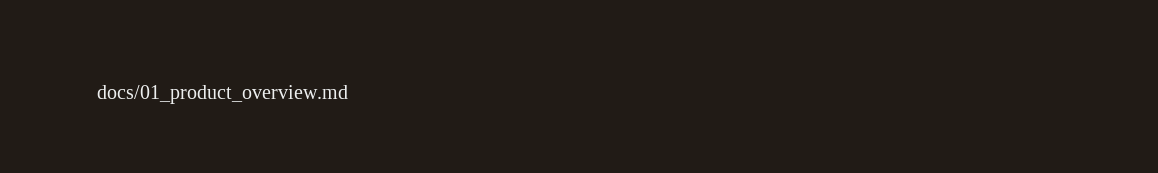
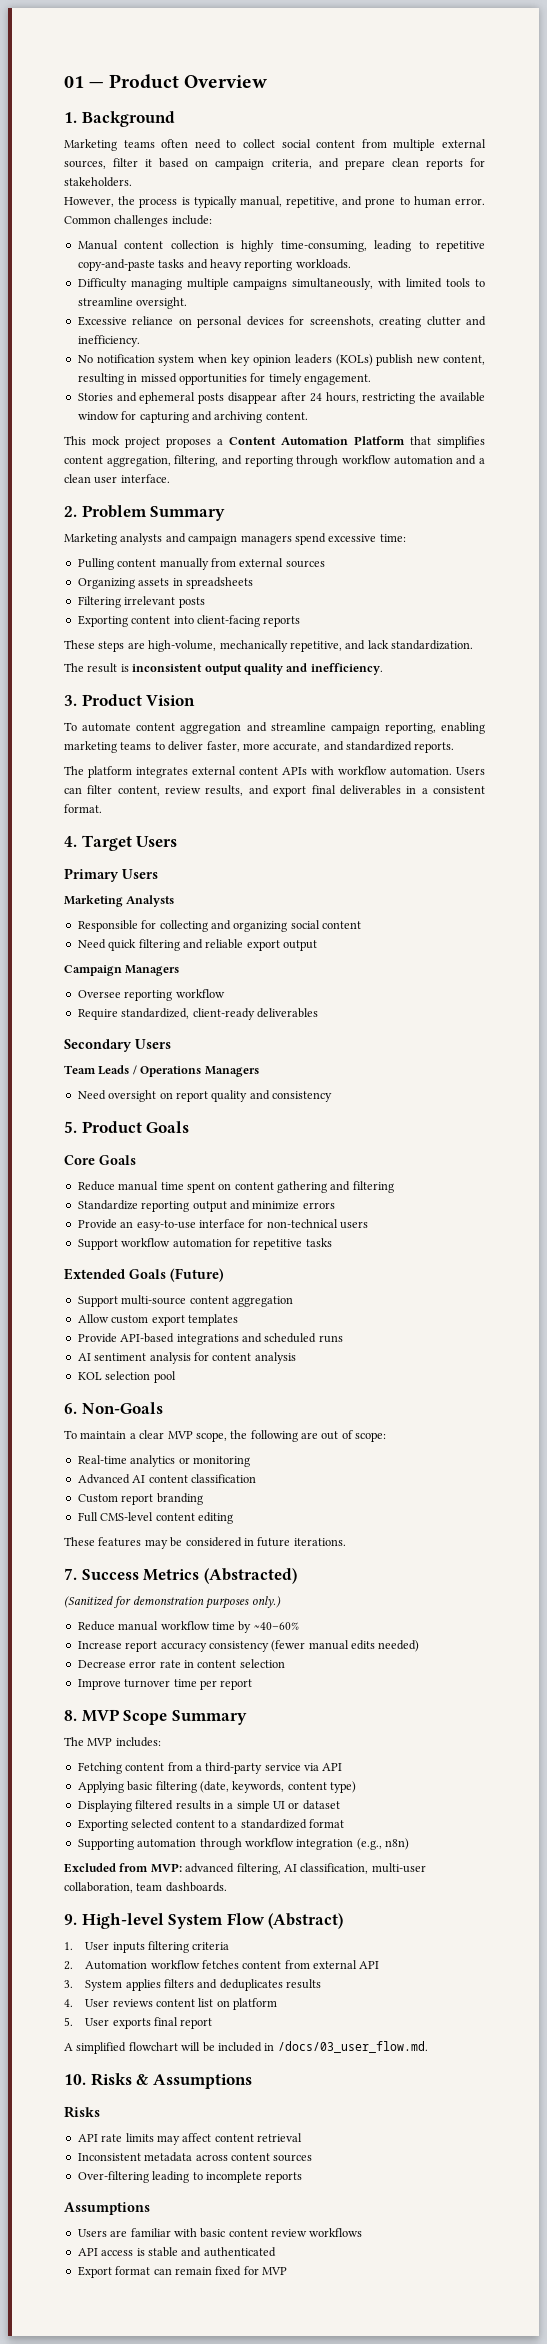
- docs/01_product_overview.md
+ 01 — Product Overview
+ 1. Background
+ Marketing teams often need to collect social content from multiple external sources, filter it based on campaign criteria, and prepare clean reports for stakeholders.
+ However, the process is typically manual, repetitive, and prone to human error. Common challenges include:
+ Manual content collection is highly time‑consuming, leading to repetitive copy‑and‑paste tasks and heavy reporting workloads.
+ Difficulty managing multiple campaigns simultaneously, with limited tools to streamline oversight.
+ Excessive reliance on personal devices for screenshots, creating clutter and inefficiency.
+ No notification system when key opinion leaders (KOLs) publish new content, resulting in missed opportunities for timely engagement.
+ Stories and ephemeral posts disappear after 24 hours, restricting the available window for capturing and archiving content.
+ This mock project proposes a Content Automation Platform that simplifies content aggregation, filtering, and reporting through workflow automation and a clean user interface.
+ 2. Problem Summary
+ Marketing analysts and campaign managers spend excessive time:
+ Pulling content manually from external sources
+ Organizing assets in spreadsheets
+ Filtering irrelevant posts
+ Exporting content into client-facing reports
+ These steps are high-volume, mechanically repetitive, and lack standardization.
+ The result is inconsistent output quality and inefficiency.
+ 3. Product Vision
+ To automate content aggregation and streamline campaign reporting, enabling marketing teams to deliver faster, more accurate, and standardized reports.
+ The platform integrates external content APIs with workflow automation. Users can filter content, review results, and export final deliverables in a consistent format.
+ 4. Target Users
+ Primary Users
+ Marketing Analysts
+ Responsible for collecting and organizing social content
+ Need quick filtering and reliable export output
+ Campaign Managers
+ Oversee reporting workflow
+ Require standardized, client-ready deliverables
+ Secondary Users
+ Team Leads / Operations Managers
+ Need oversight on report quality and consistency
+ 5. Product Goals
+ Core Goals
+ Reduce manual time spent on content gathering and filtering
+ Standardize reporting output and minimize errors
+ Provide an easy-to-use interface for non-technical users
+ Support workflow automation for repetitive tasks
+ Extended Goals (Future)
+ Support multi-source content aggregation
+ Allow custom export templates
+ Provide API-based integrations and scheduled runs
+ AI sentiment analysis for content analysis
+ KOL selection pool
+ 6. Non-Goals
+ To maintain a clear MVP scope, the following are out of scope:
+ Real-time analytics or monitoring
+ Advanced AI content classification
+ Custom report branding
+ Full CMS-level content editing
+ These features may be considered in future iterations.
+ 7. Success Metrics (Abstracted)
+ (Sanitized for demonstration purposes only.)
+ Reduce manual workflow time by ~40–60%
+ Increase report accuracy consistency (fewer manual edits needed)
+ Decrease error rate in content selection
+ Improve turnover time per report
+ 8. MVP Scope Summary
+ The MVP includes:
+ Fetching content from a third-party service via API
+ Applying basic filtering (date, keywords, content type)
+ Displaying filtered results in a simple UI or dataset
+ Exporting selected content to a standardized format
+ Supporting automation through workflow integration (e.g., n8n)
+ Excluded from MVP: advanced filtering, AI classification, multi-user collaboration, team dashboards.
+ 9. High-level System Flow (Abstract)
+ 1. User inputs filtering criteria
+ 2. Automation workflow fetches content from external API
+ 3. System applies filters and deduplicates results
+ 4. User reviews content list on platform
+ 5. User exports final report
+ A simplified flowchart will be included in /docs/03_user_flow.md.
+ 10. Risks & Assumptions
+ Risks
+ API rate limits may affect content retrieval
+ Inconsistent metadata across content sources
+ Over-filtering leading to incomplete reports
+ Assumptions
+ Users are familiar with basic content review workflows
+ API access is stable and authenticated
+ Export format can remain fixed for MVP

